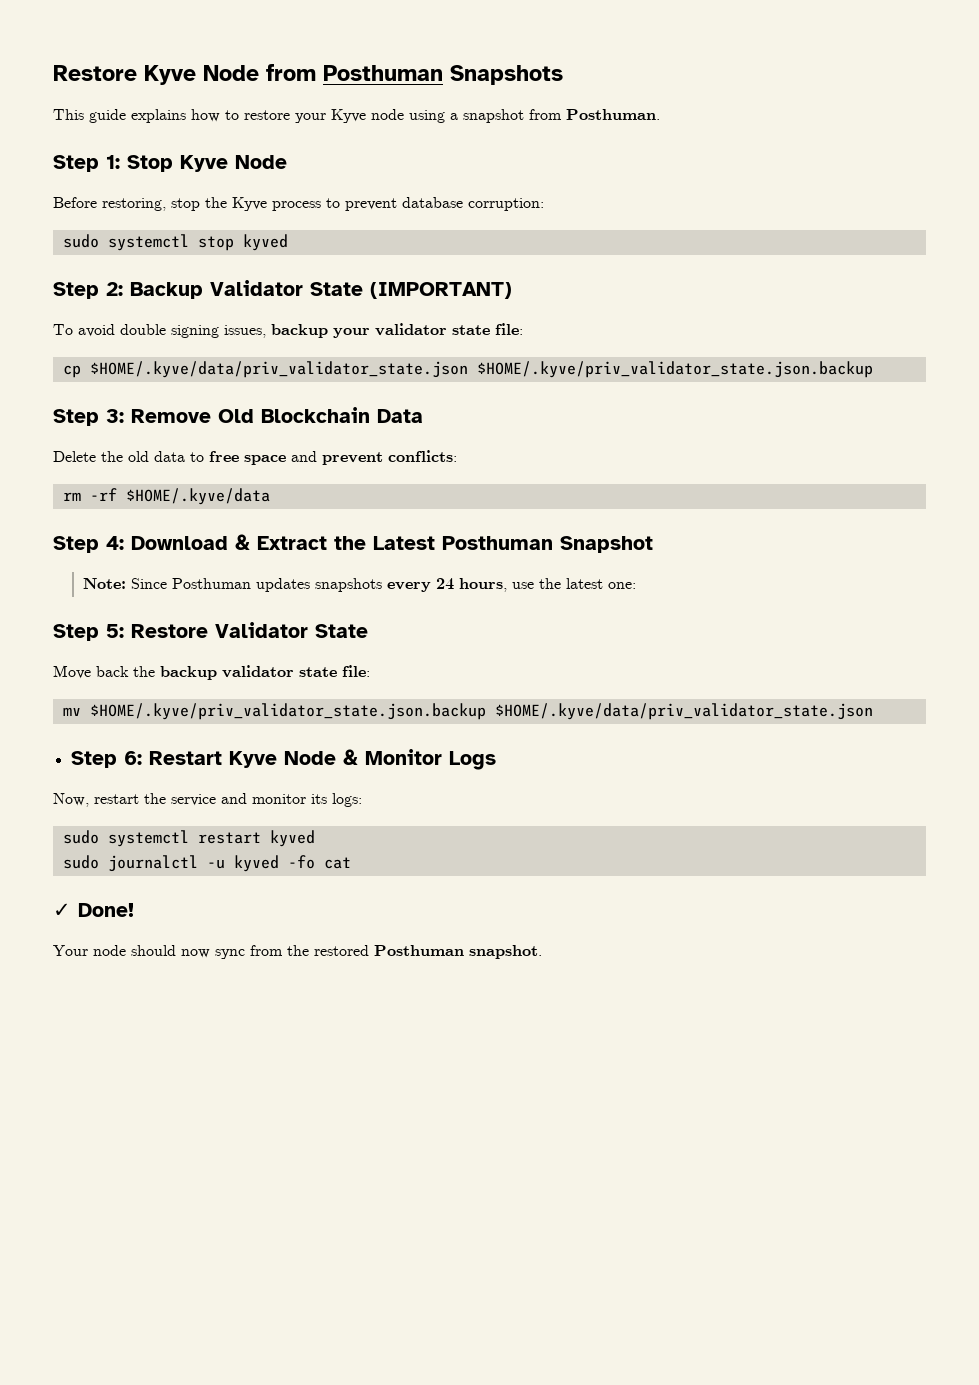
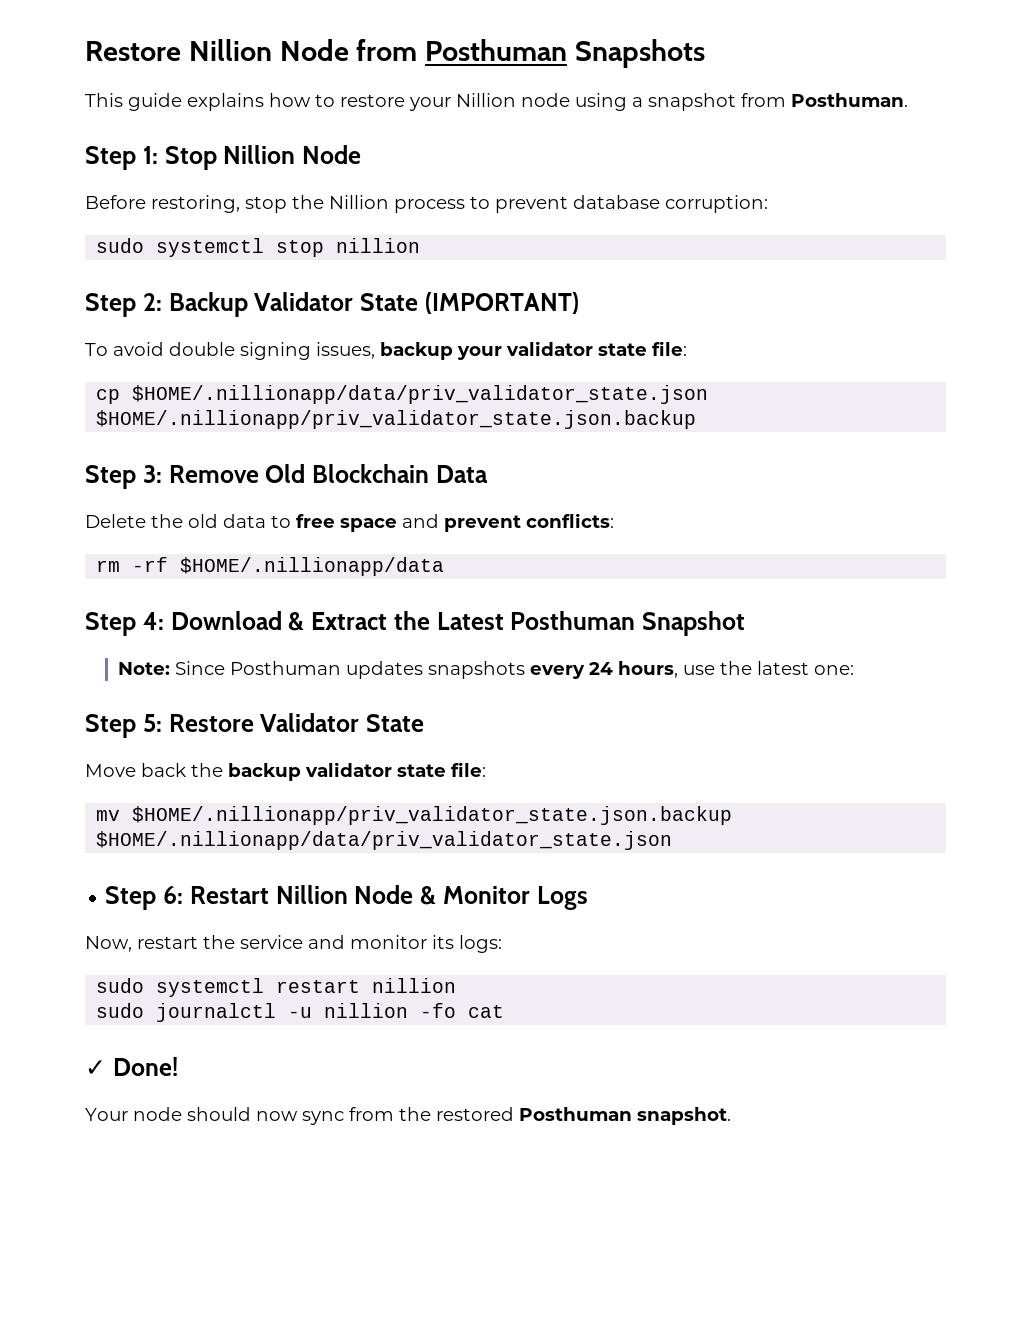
- Restore Kyve Node from Posthuman Snapshots
+ Restore Nillion Node from Posthuman Snapshots
- This guide explains how to restore your Kyve node using a snapshot from Posthuman.
+ This guide explains how to restore your Nillion node using a snapshot from Posthuman.
- Step 1: Stop Kyve Node
+ Step 1: Stop Nillion Node
- Before restoring, stop the Kyve process to prevent database corruption:
+ Before restoring, stop the Nillion process to prevent database corruption:
- sudo systemctl stop kyved
+ sudo systemctl stop nillion
- cp $HOME/.kyve/data/priv_validator_state.json $HOME/.kyve/priv_validator_state.json.backup
+ cp $HOME/.nillionapp/data/priv_validator_state.json $HOME/.nillionapp/priv_validator_state.json.backup
- rm -rf $HOME/.kyve/data
+ rm -rf $HOME/.nillionapp/data
- mv $HOME/.kyve/priv_validator_state.json.backup $HOME/.kyve/data/priv_validator_state.json
+ mv $HOME/.nillionapp/priv_validator_state.json.backup $HOME/.nillionapp/data/priv_validator_state.json
- Step 6: Restart Kyve Node & Monitor Logs
+ Step 6: Restart Nillion Node & Monitor Logs
- sudo systemctl restart kyved
+ sudo systemctl restart nillion
- sudo journalctl -u kyved -fo cat
+ sudo journalctl -u nillion -fo cat

